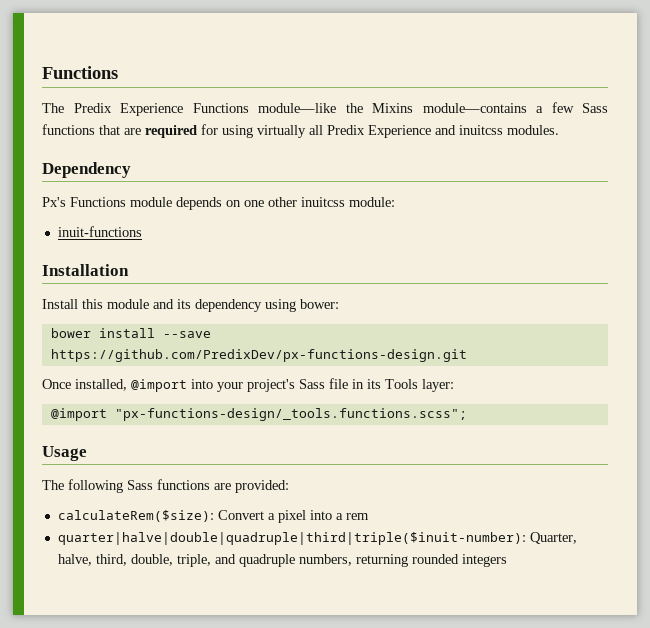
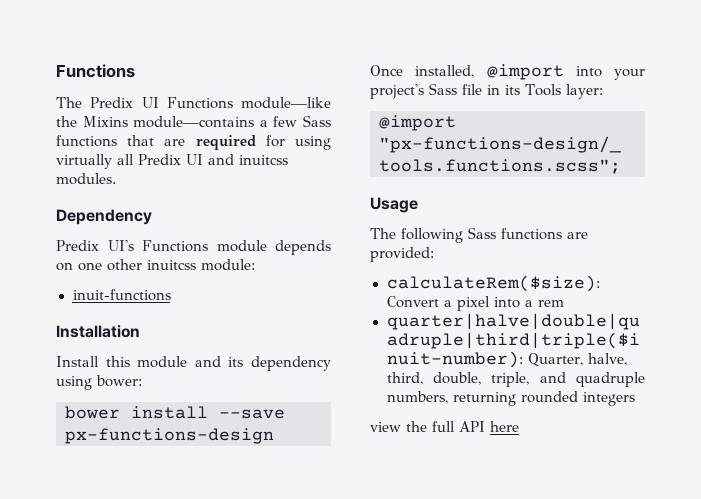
- The Predix Experience Functions module—like the Mixins module—contains a few Sass functions that are required for using virtually all Predix Experience and inuitcss modules.
+ The Predix UI Functions module—like the Mixins module—contains a few Sass functions that are required for using virtually all Predix UI and inuitcss modules.
- Px's Functions module depends on one other inuitcss module:
+ Predix UI's Functions module depends on one other inuitcss module:
- bower install --save https://github.com/PredixDev/px-functions-design.git
+ bower install --save px-functions-design
+ view the full API here

